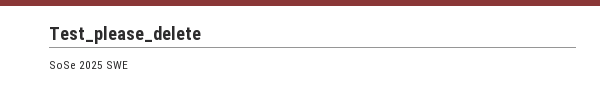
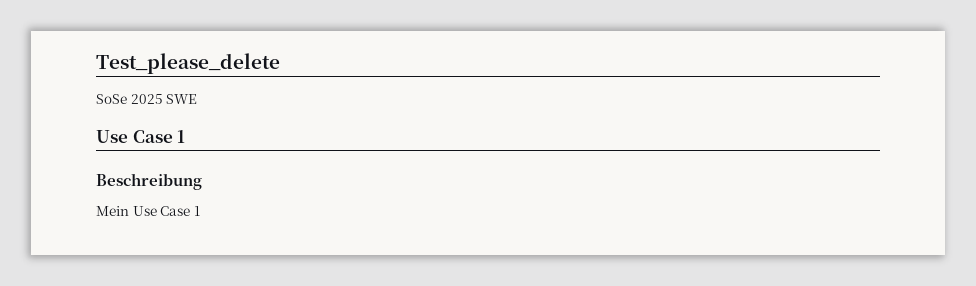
  SoSe 2025 SWE
+ Use Case 1
+ Beschreibung
+ Mein Use Case 1

